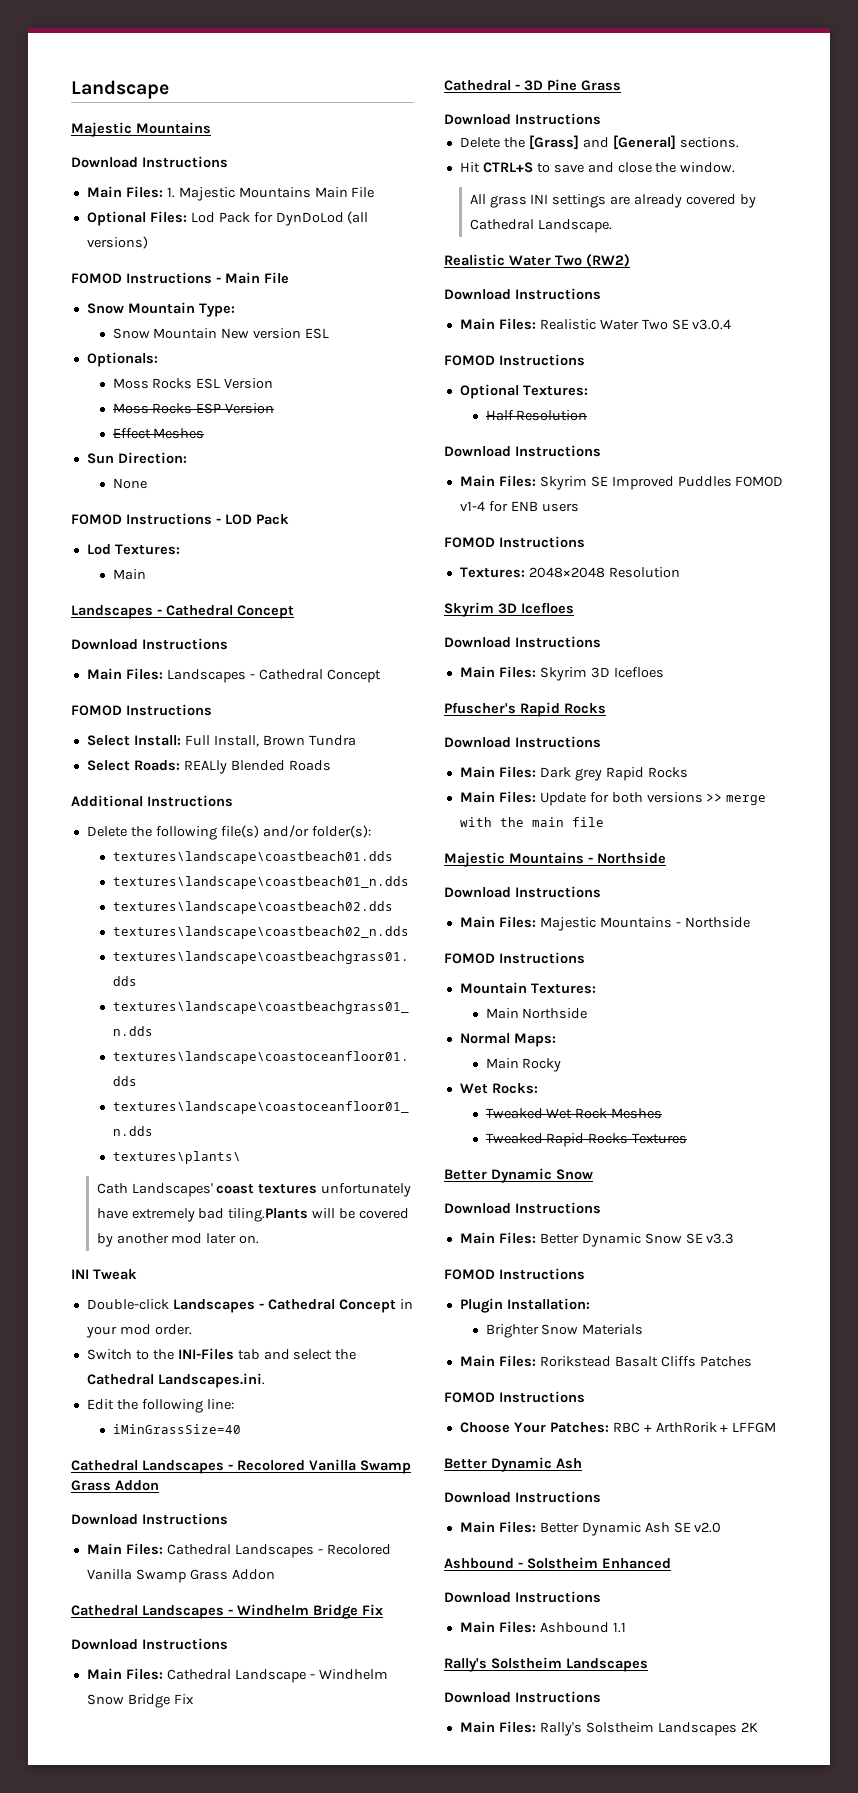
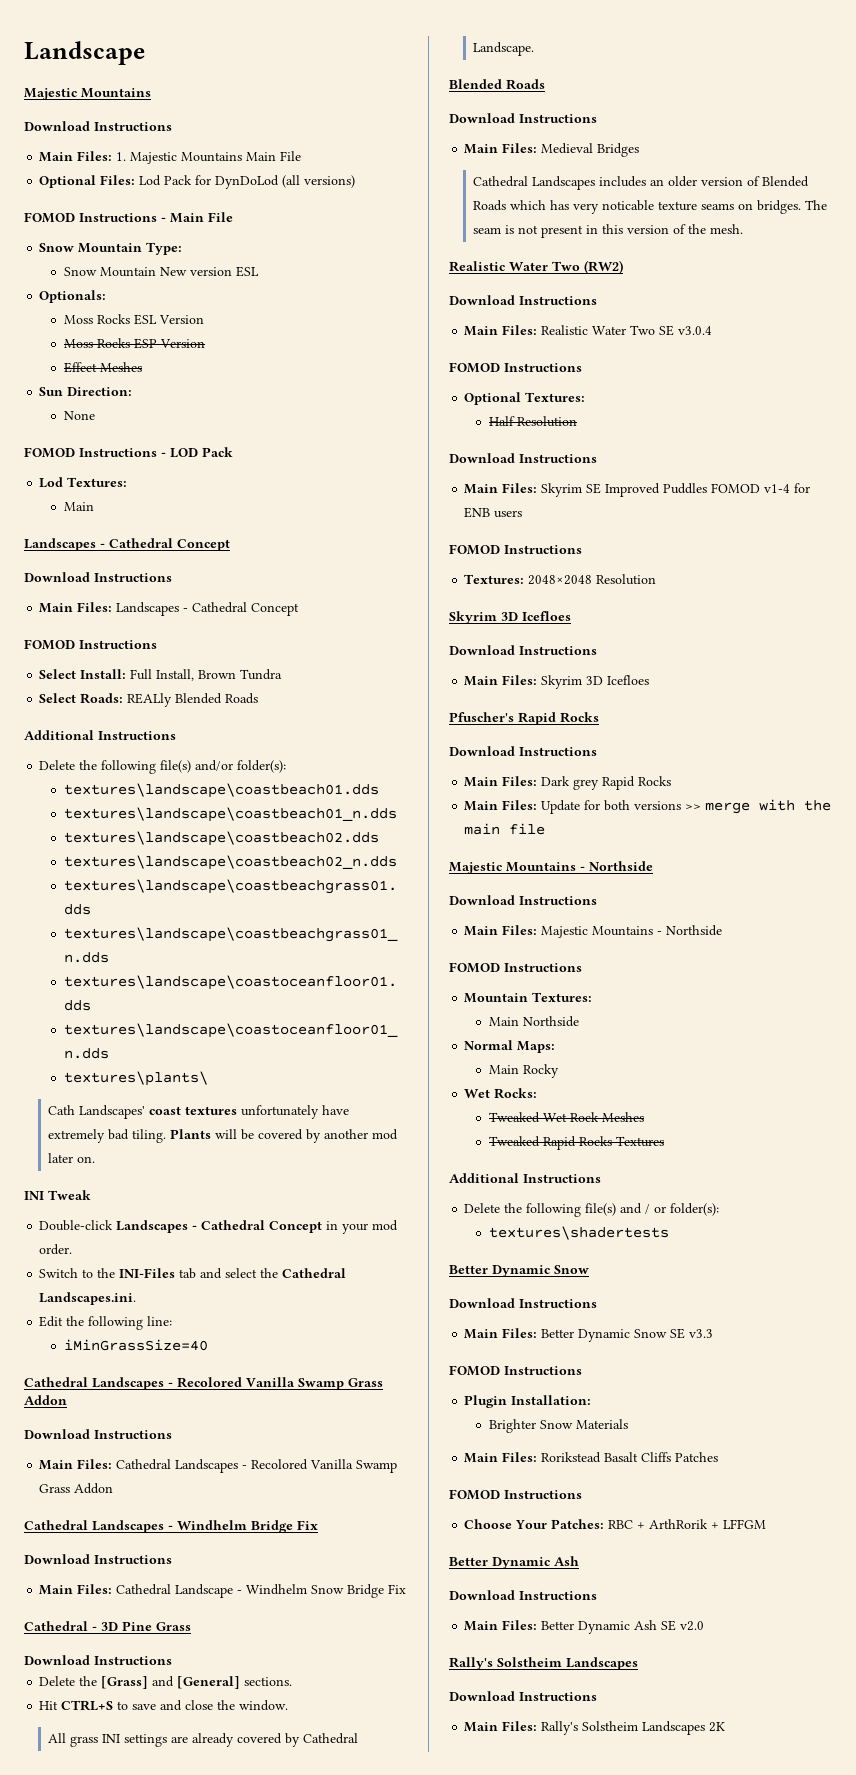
- Cath Landscapes' coast textures unfortunately have extremely bad tiling.Plants will be covered by another mod later on.
+ Cath Landscapes' coast textures unfortunately have extremely bad tiling. Plants will be covered by another mod later on.
  All grass INI settings are already covered by Cathedral Landscape.
+ Blended Roads
+ Download Instructions
+ Main Files: Medieval Bridges
+ Cathedral Landscapes includes an older version of Blended Roads which has very noticable texture seams on bridges. The seam is not present in this version of the mesh.
  Tweaked Rapid Rocks Textures
+ Additional Instructions
+ Delete the following file(s) and / or folder(s):
+ textures\shadertests
- Ashbound - Solstheim Enhanced
- Download Instructions
- Main Files: Ashbound 1.1

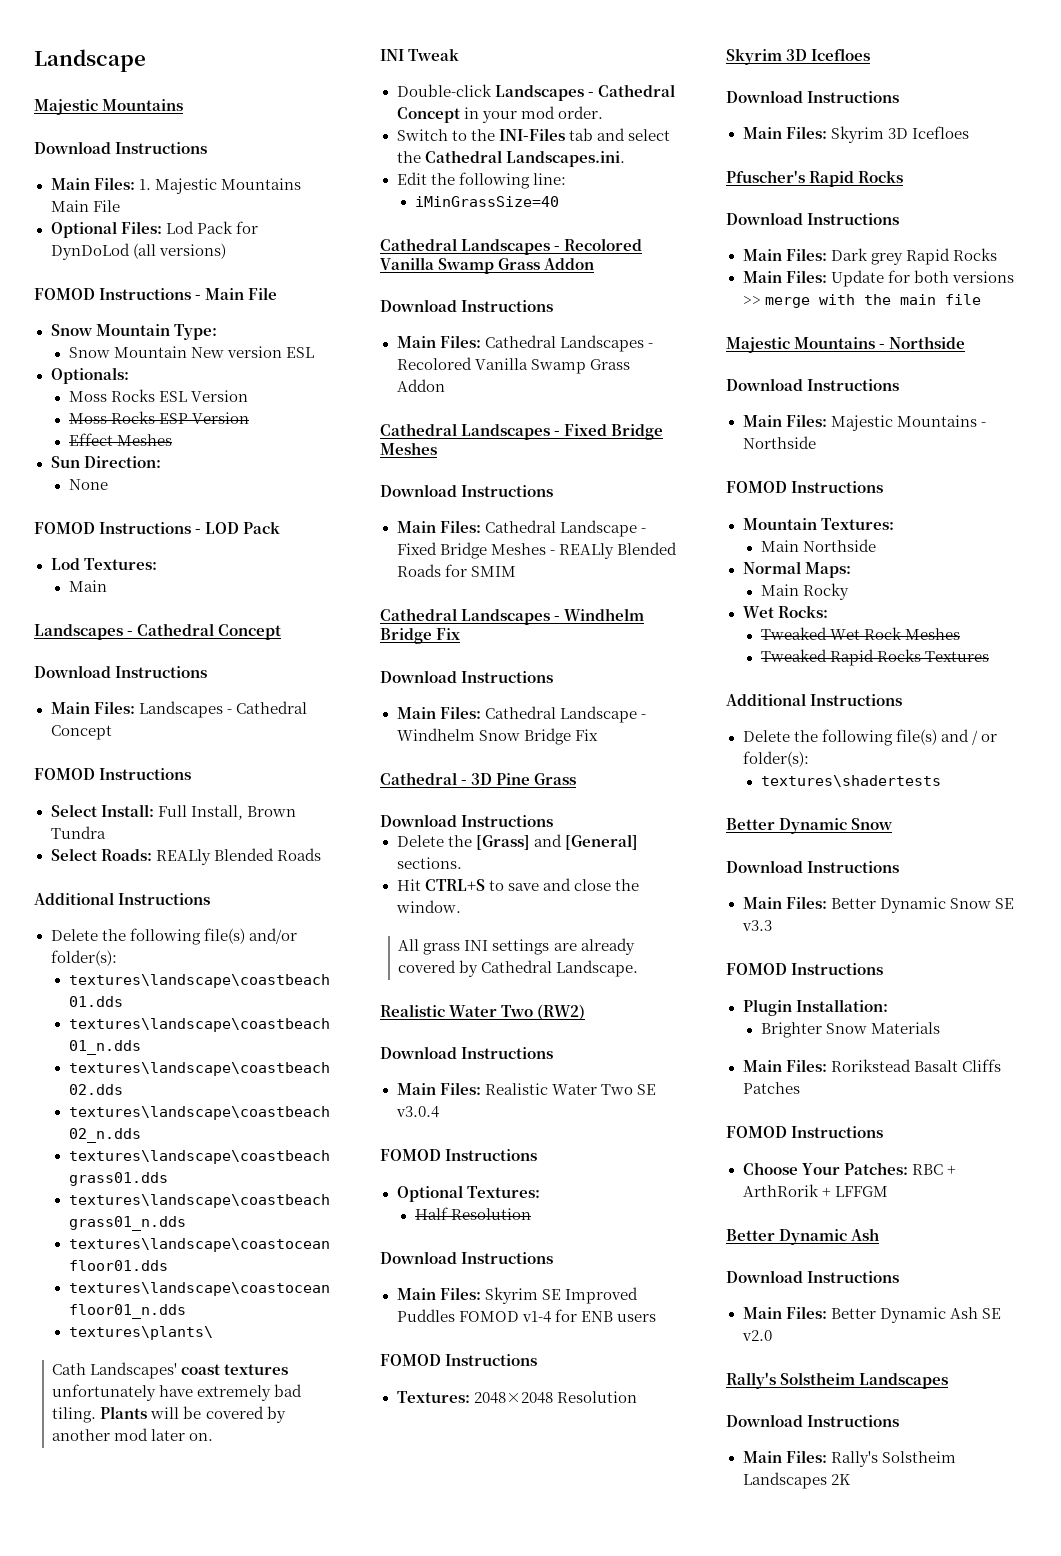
+ Cathedral Landscapes - Fixed Bridge Meshes
+ Download Instructions
+ Main Files: Cathedral Landscape - Fixed Bridge Meshes - REALly Blended Roads for SMIM
  All grass INI settings are already covered by Cathedral Landscape.
- Blended Roads
- Download Instructions
- Main Files: Medieval Bridges
- Cathedral Landscapes includes an older version of Blended Roads which has very noticable texture seams on bridges. The seam is not present in this version of the mesh.

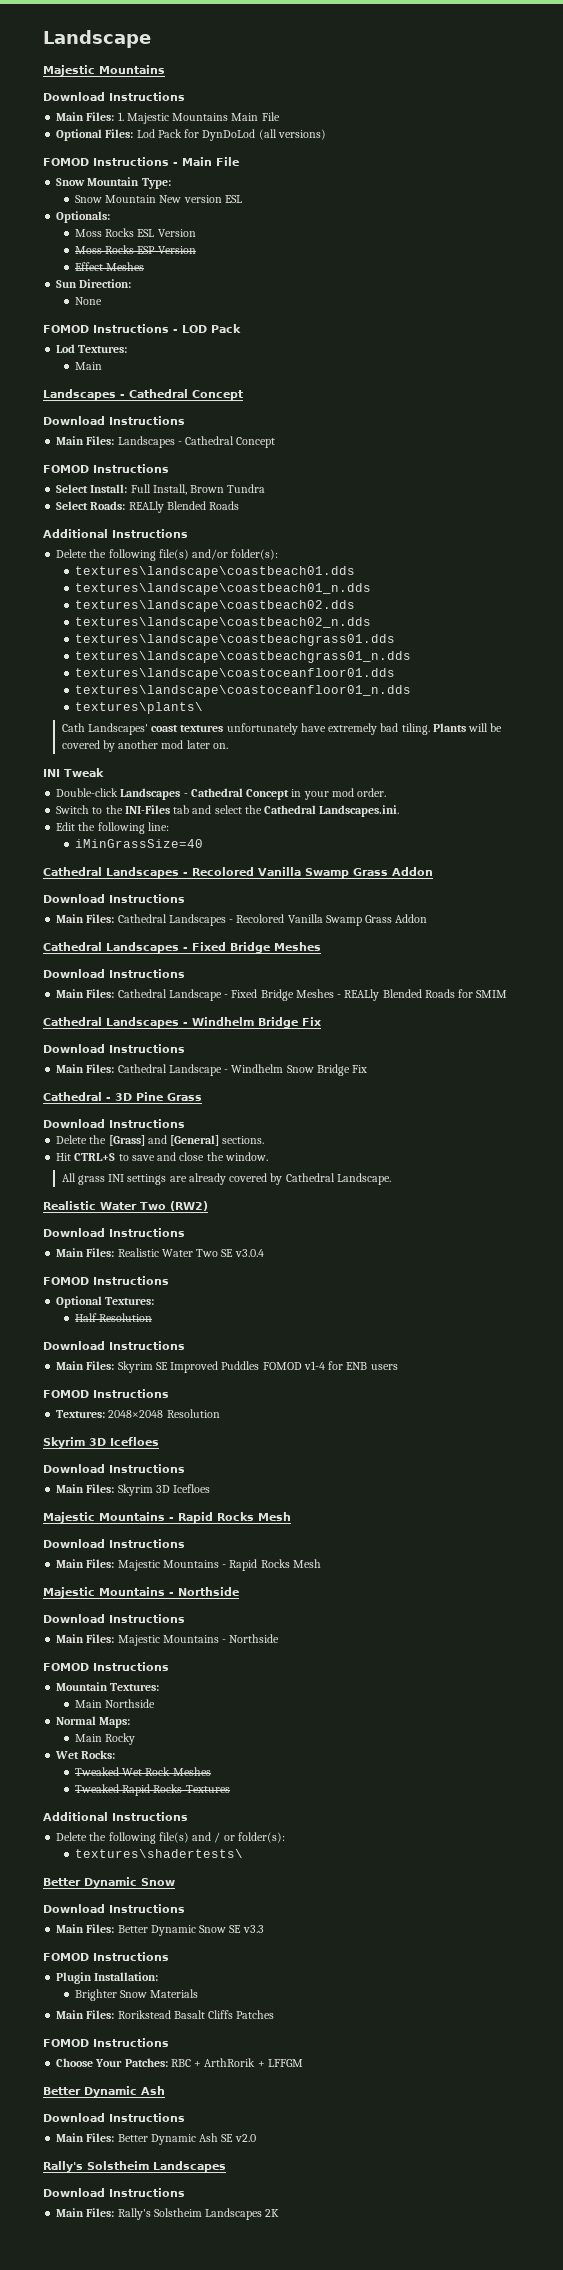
  Main Files: Skyrim 3D Icefloes
- Pfuscher's Rapid Rocks
+ Majestic Mountains - Rapid Rocks Mesh
  Download Instructions
- Main Files: Dark grey Rapid Rocks
- Main Files: Update for both versions >> merge with the main file
+ Main Files: Majestic Mountains - Rapid Rocks Mesh
- textures\shadertests
+ textures\shadertests\

